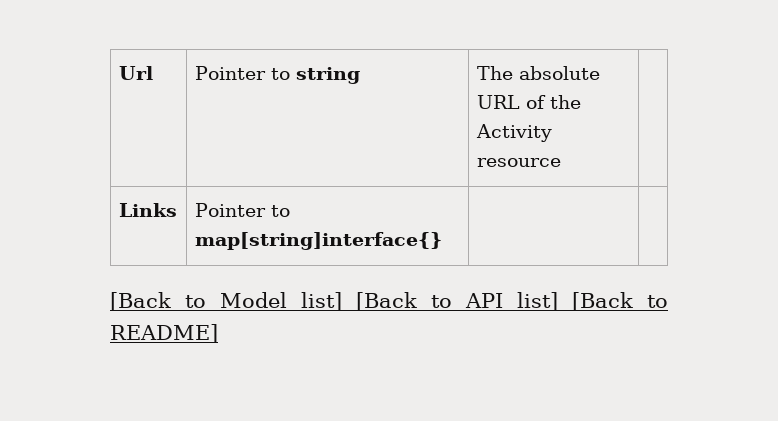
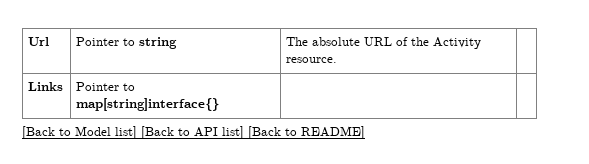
- Url | Pointer to string | The absolute URL of the Activity resource |
+ Url | Pointer to string | The absolute URL of the Activity resource. |

